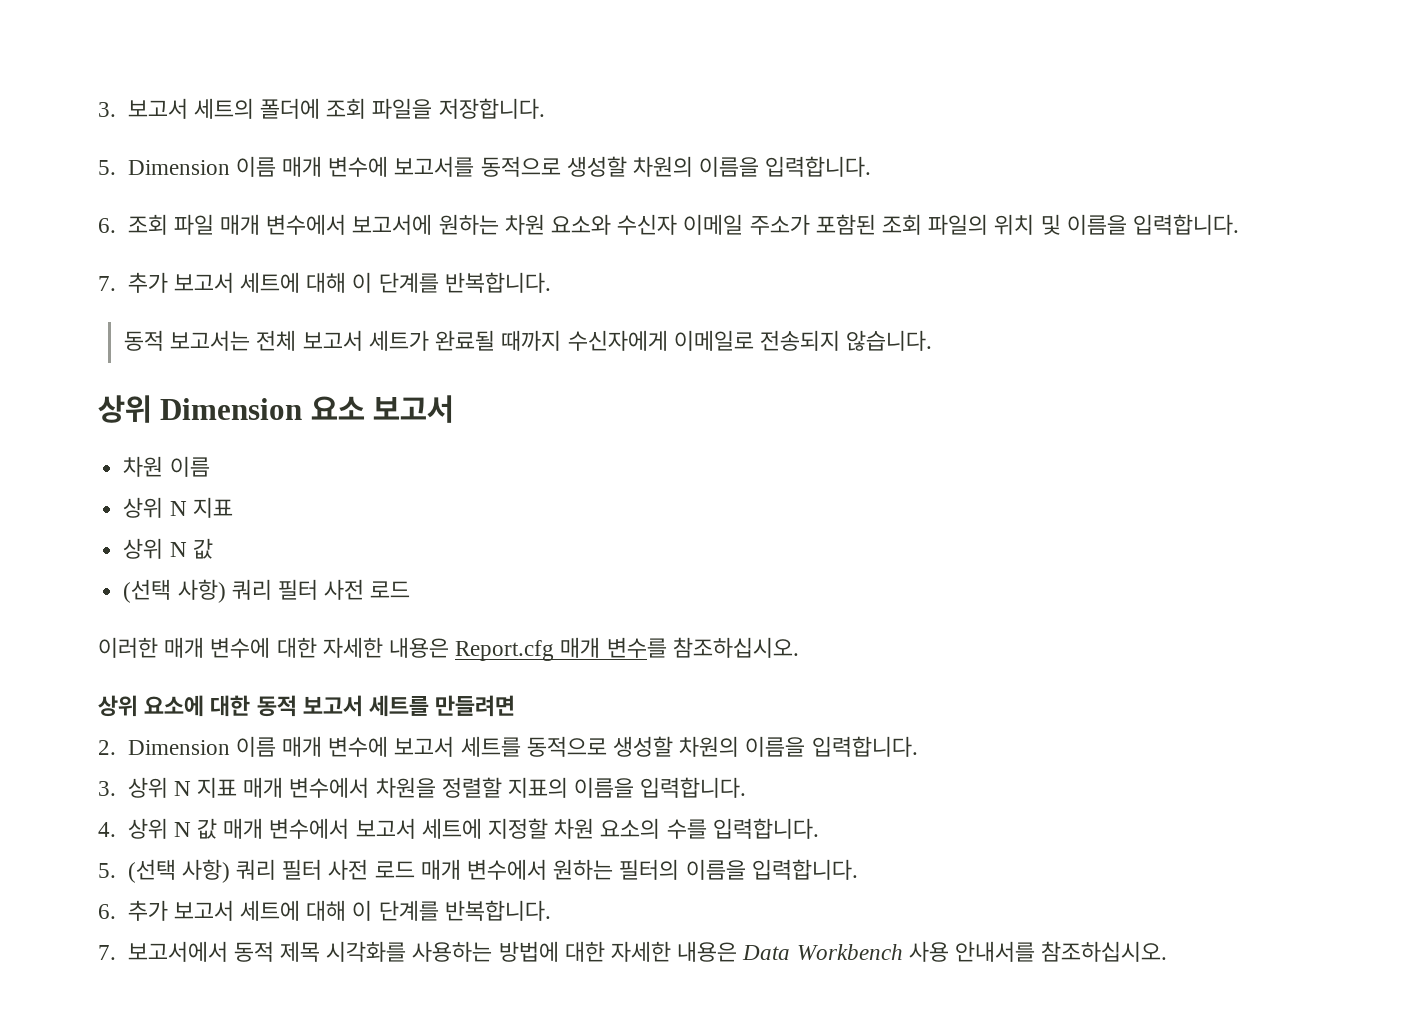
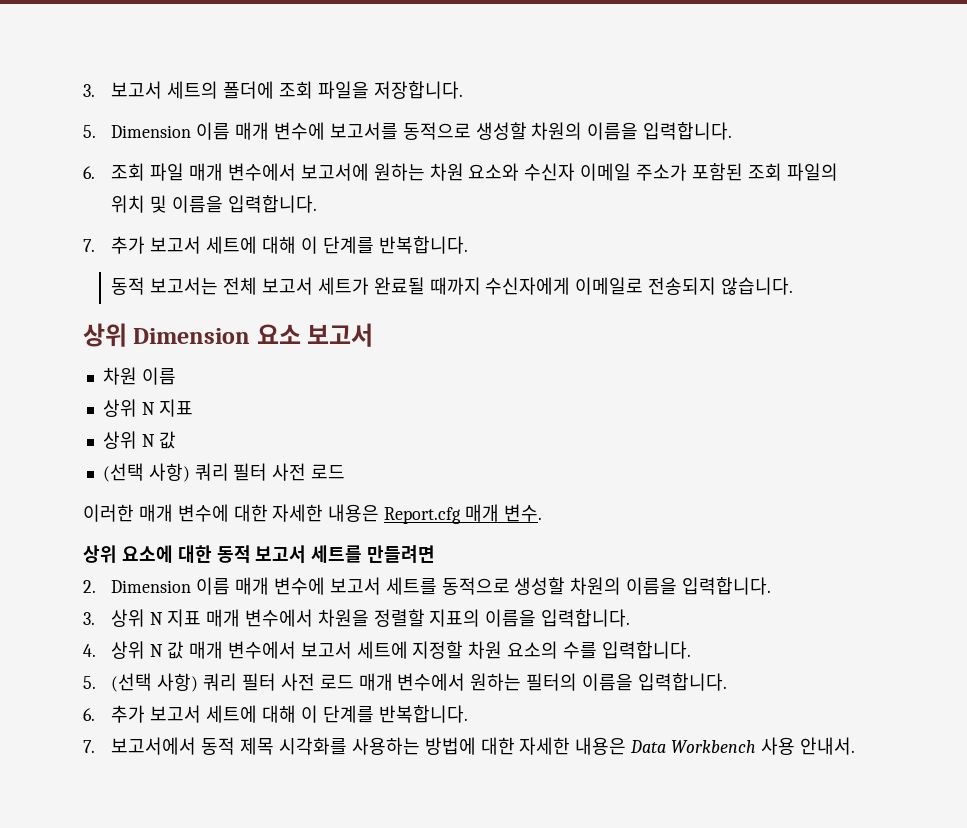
- 이러한 매개 변수에 대한 자세한 내용은 Report.cfg 매개 변수를 참조하십시오.
+ 이러한 매개 변수에 대한 자세한 내용은 Report.cfg 매개 변수.
- 7. 보고서에서 동적 제목 시각화를 사용하는 방법에 대한 자세한 내용은 Data Workbench 사용 안내서를 참조하십시오.
+ 7. 보고서에서 동적 제목 시각화를 사용하는 방법에 대한 자세한 내용은 Data Workbench 사용 안내서.

